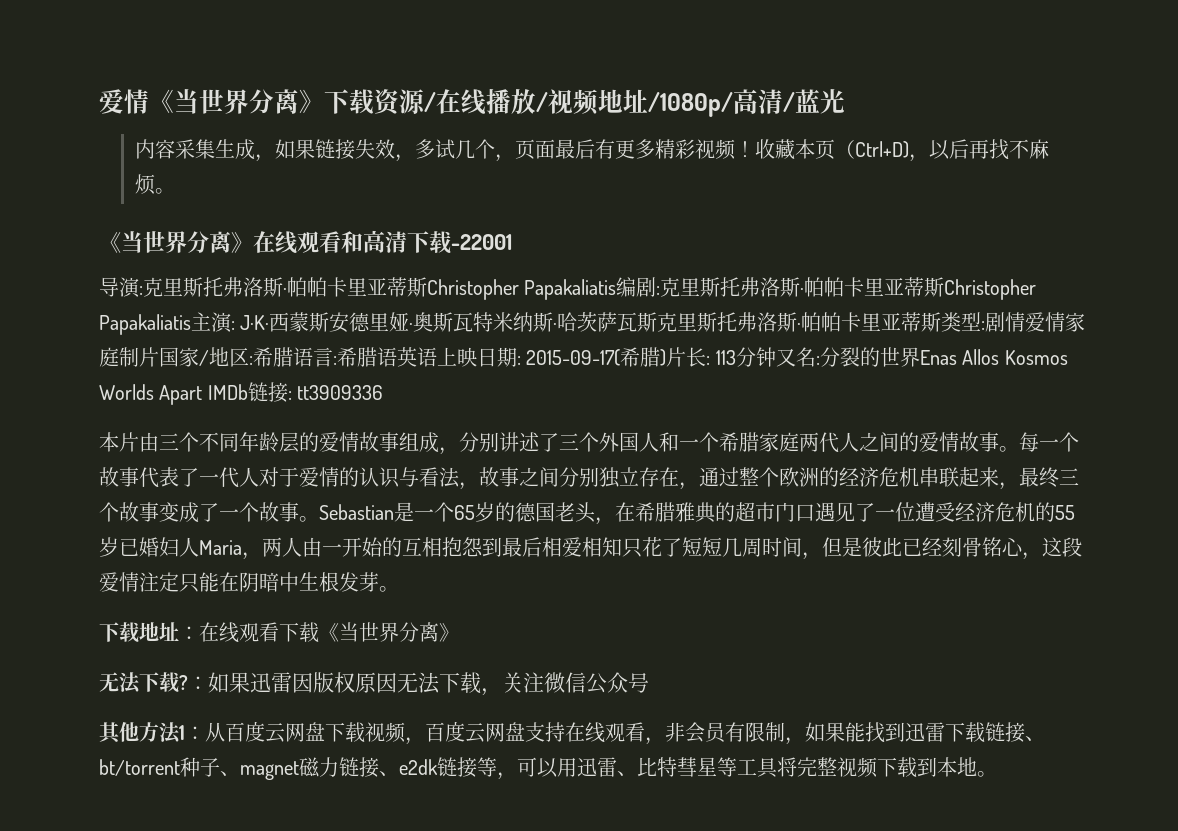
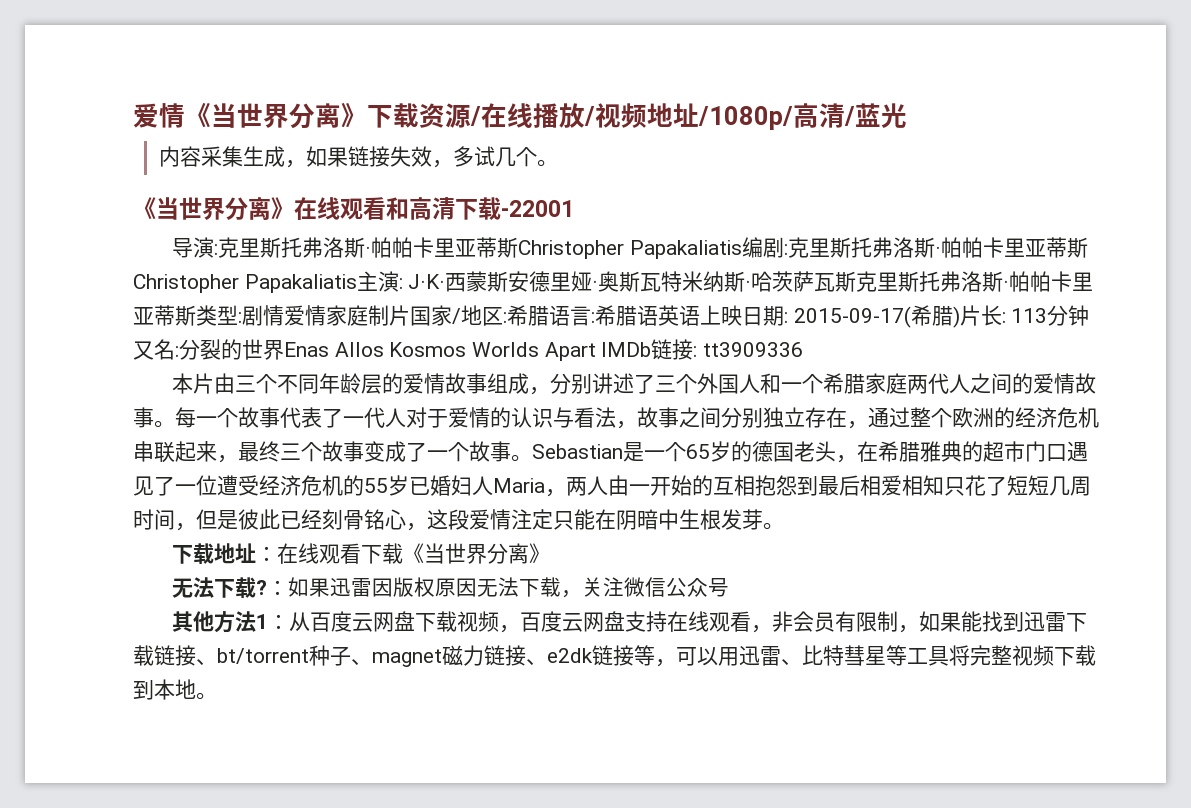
- 内容采集生成，如果链接失效，多试几个，页面最后有更多精彩视频！收藏本页（Ctrl+D)，以后再找不麻烦。
+ 内容采集生成，如果链接失效，多试几个。

